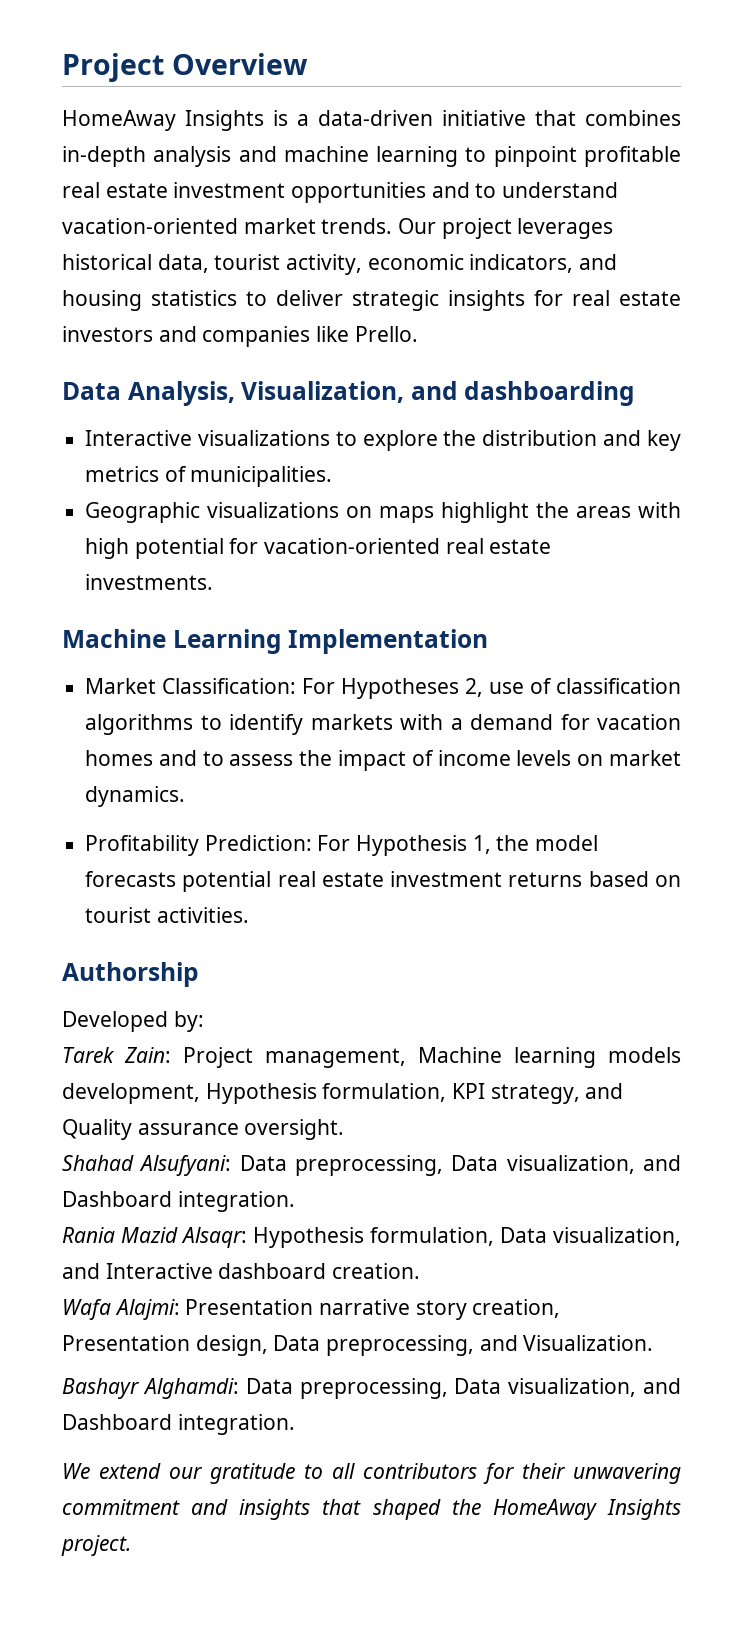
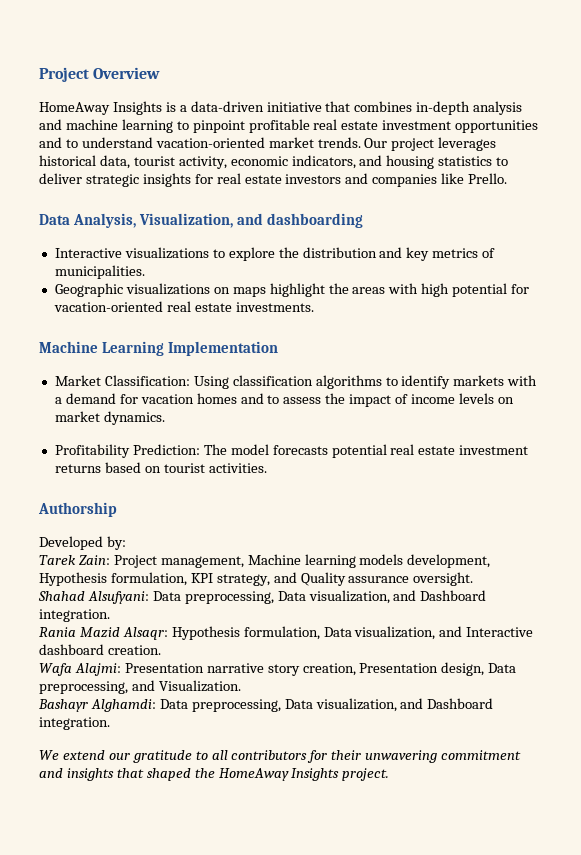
- Market Classification: For Hypotheses 2, use of classification algorithms to identify markets with a demand for vacation homes and to assess the impact of income levels on market dynamics.
+ Market Classification: Using classification algorithms to identify markets with a demand for vacation homes and to assess the impact of income levels on market dynamics.
- Profitability Prediction: For Hypothesis 1, the model forecasts potential real estate investment returns based on tourist activities.
+ Profitability Prediction: The model forecasts potential real estate investment returns based on tourist activities.

